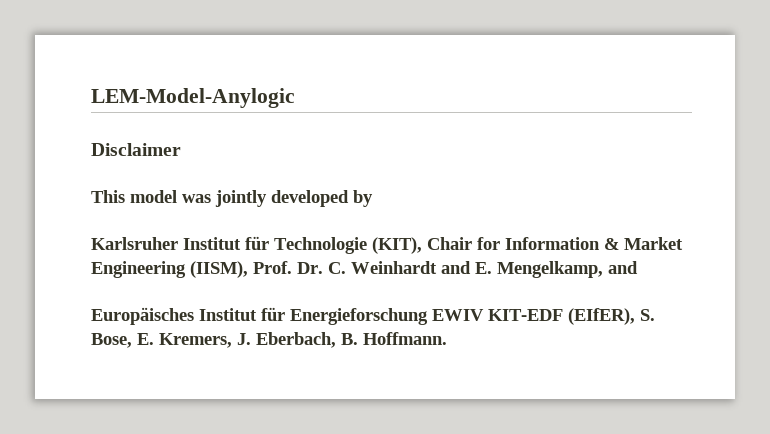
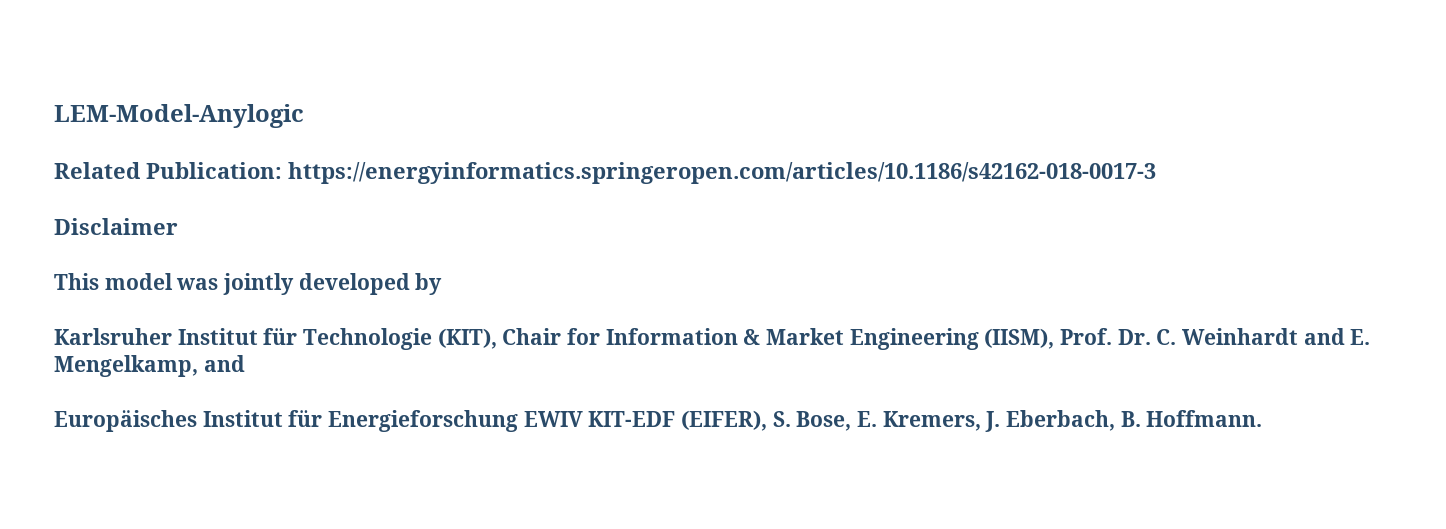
+ Related Publication: https://energyinformatics.springeropen.com/articles/10.1186/s42162-018-0017-3
- Europäisches Institut für Energieforschung EWIV KIT-EDF (EIfER), S. Bose, E. Kremers, J. Eberbach, B. Hoffmann.
+ Europäisches Institut für Energieforschung EWIV KIT-EDF (EIFER), S. Bose, E. Kremers, J. Eberbach, B. Hoffmann.

